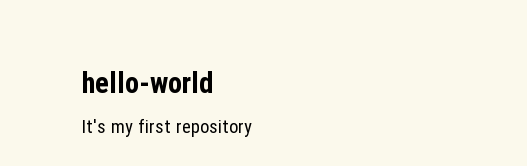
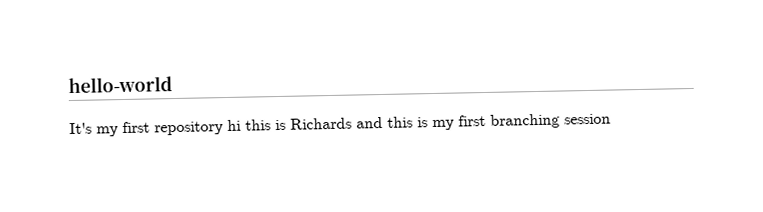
- It's my first repository
+ It's my first repository hi this is Richards and this is my first branching session

